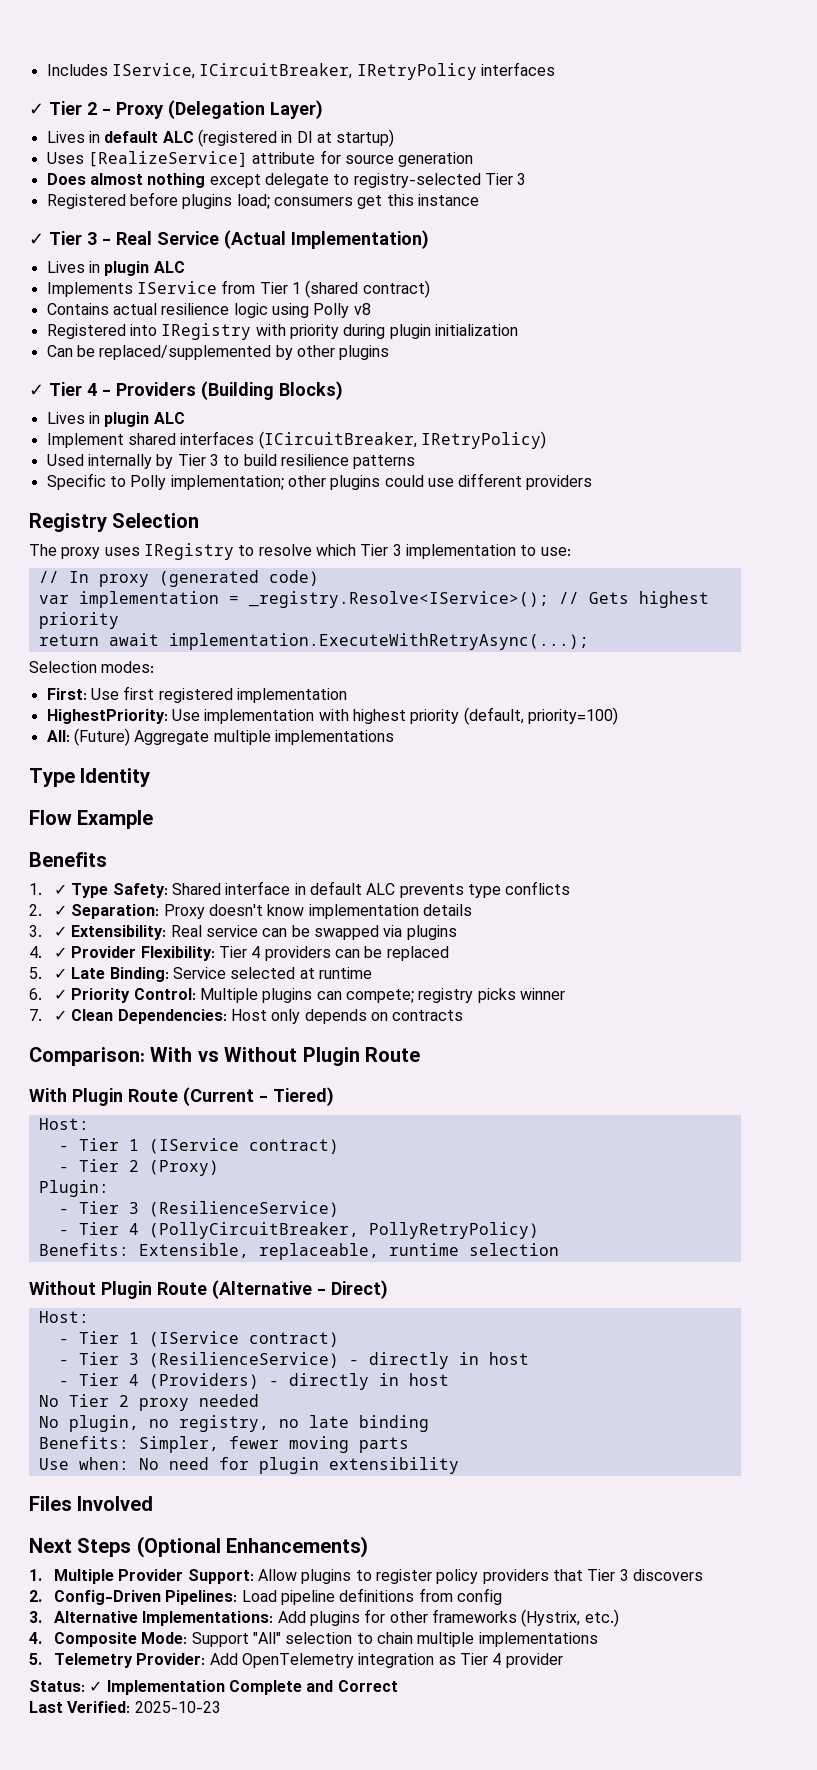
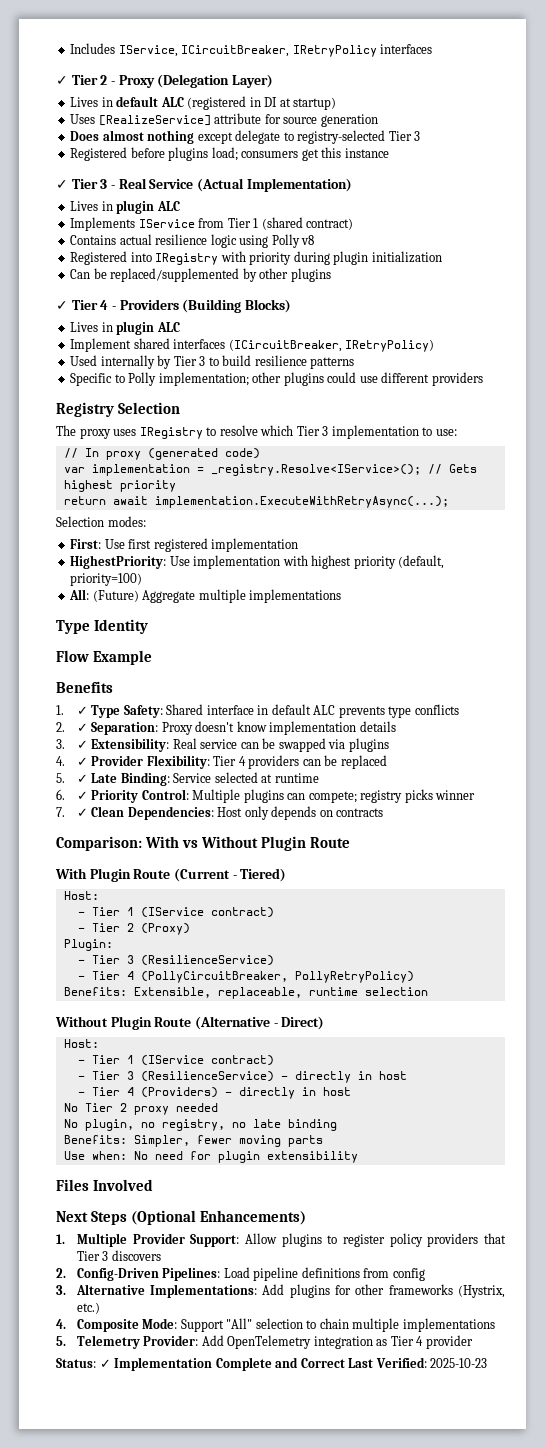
- Status: ✓ Implementation Complete and Correct
- Last Verified: 2025-10-23
+ Status: ✓ Implementation Complete and Correct Last Verified: 2025-10-23

